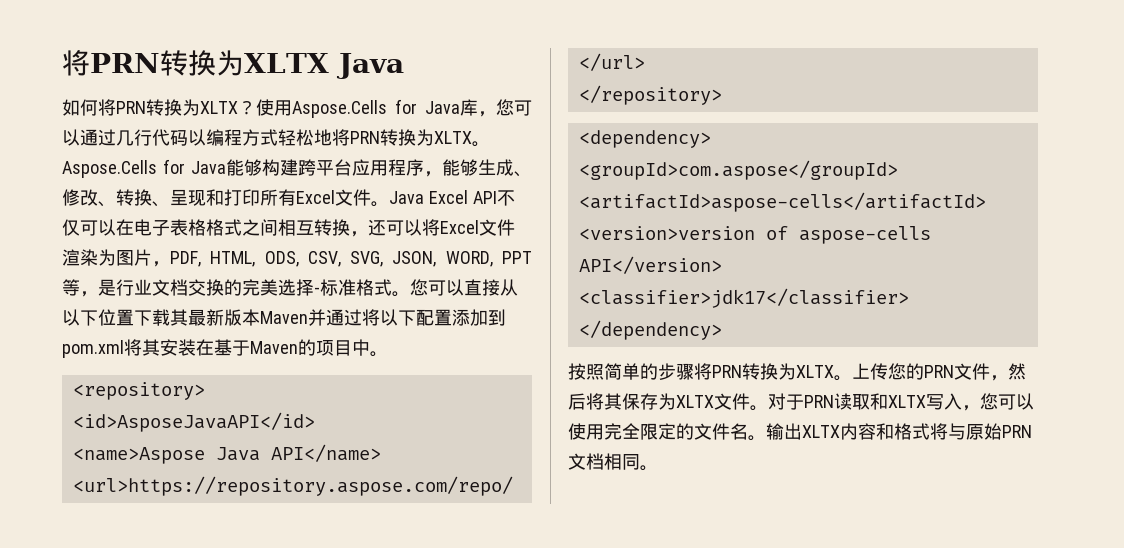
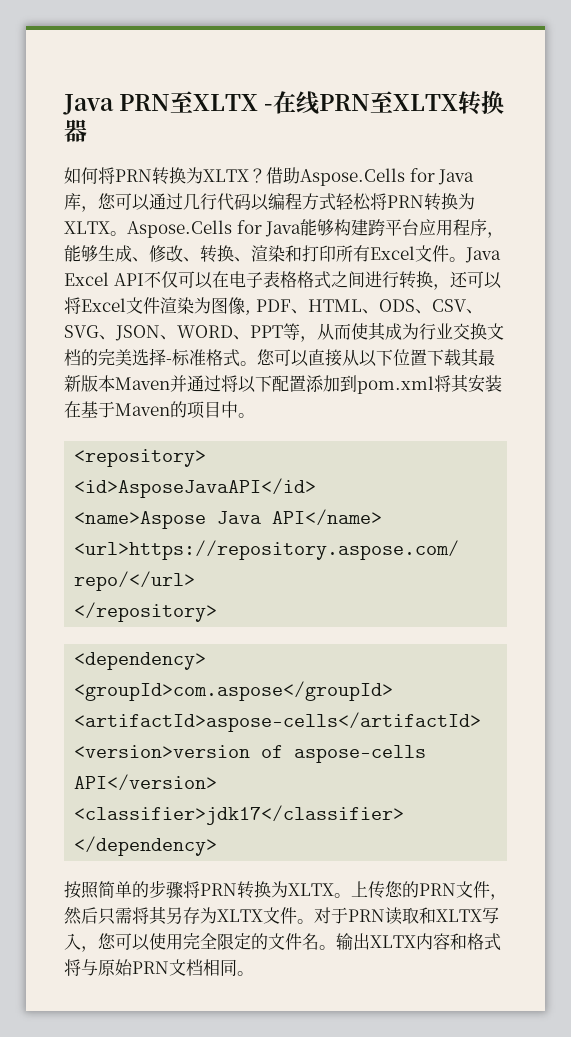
- 将PRN转换为XLTX Java
+ Java PRN至XLTX -在线PRN至XLTX转换器
- 使用Aspose.Cells for Java库，您可以通过几行代码以编程方式轻松地将PRN转换为XLTX。
+ 借助Aspose.Cells for Java库，您可以通过几行代码以编程方式轻松将PRN转换为XLTX。
- Aspose.Cells for Java能够构建跨平台应用程序，能够生成、修改、转换、呈现和打印所有Excel文件。
+ Aspose.Cells for Java能够构建跨平台应用程序，能够生成、修改、转换、渲染和打印所有Excel文件。
- Java Excel API不仅可以在电子表格格式之间相互转换，还可以将Excel文件渲染为图片，PDF, HTML, ODS, CSV, SVG, JSON, WORD, PPT等，是行业文档交换的完美选择-标准格式。
+ Java Excel API不仅可以在电子表格格式之间进行转换，还可以将Excel文件渲染为图像, PDF、HTML、ODS、CSV、SVG、JSON、WORD、PPT等，从而使其成为行业交换文档的完美选择-标准格式。
- 上传您的PRN文件，然后将其保存为XLTX文件。
+ 上传您的PRN文件，然后只需将其另存为XLTX文件。

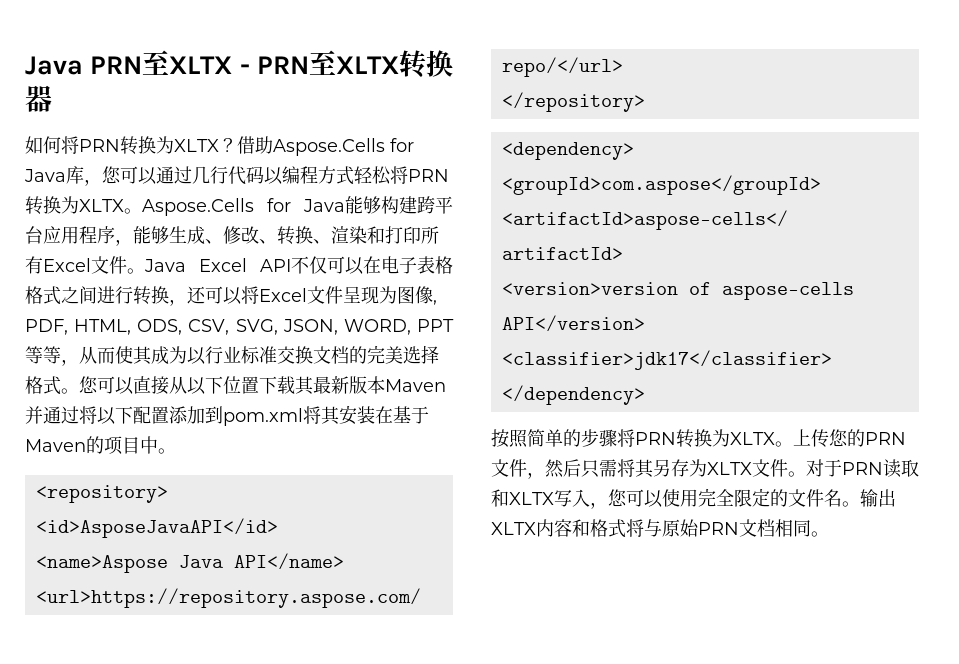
- Java PRN至XLTX -在线PRN至XLTX转换器
+ Java PRN至XLTX - PRN至XLTX转换器
- Java Excel API不仅可以在电子表格格式之间进行转换，还可以将Excel文件渲染为图像, PDF、HTML、ODS、CSV、SVG、JSON、WORD、PPT等，从而使其成为行业交换文档的完美选择-标准格式。
+ Java Excel API不仅可以在电子表格格式之间进行转换，还可以将Excel文件呈现为图像, PDF, HTML, ODS, CSV, SVG, JSON, WORD, PPT等等，从而使其成为以行业标准交换文档的完美选择格式。

